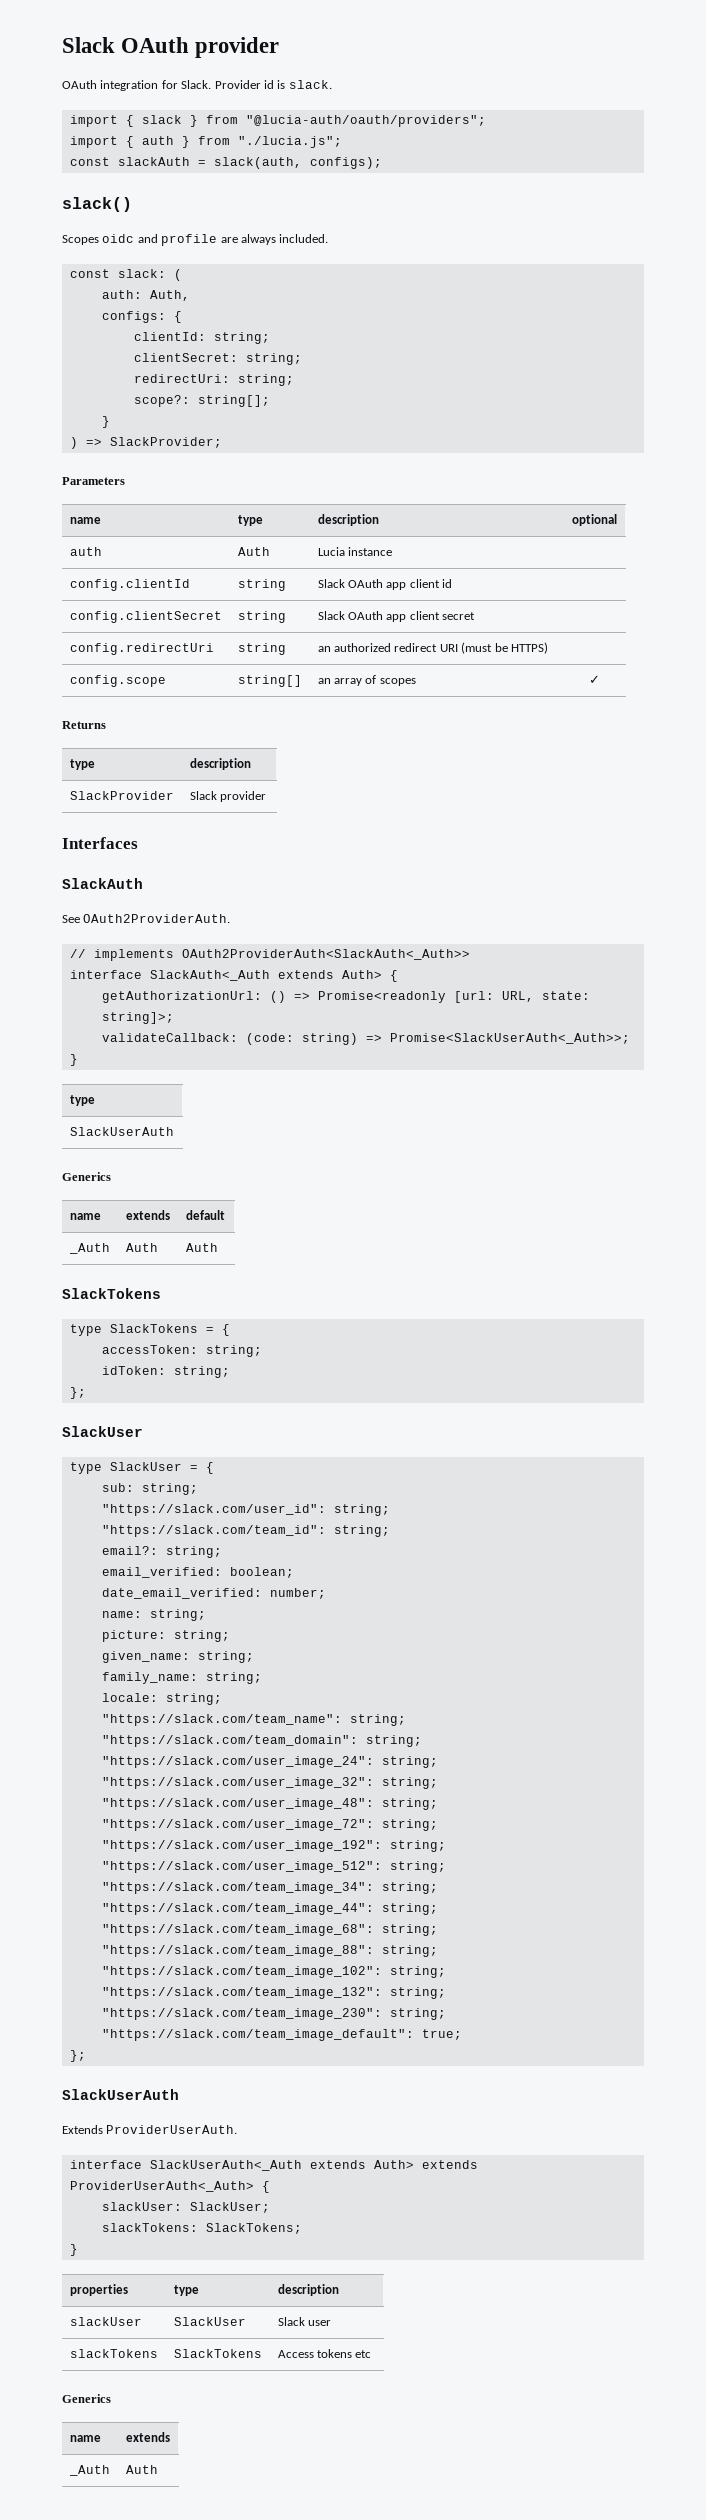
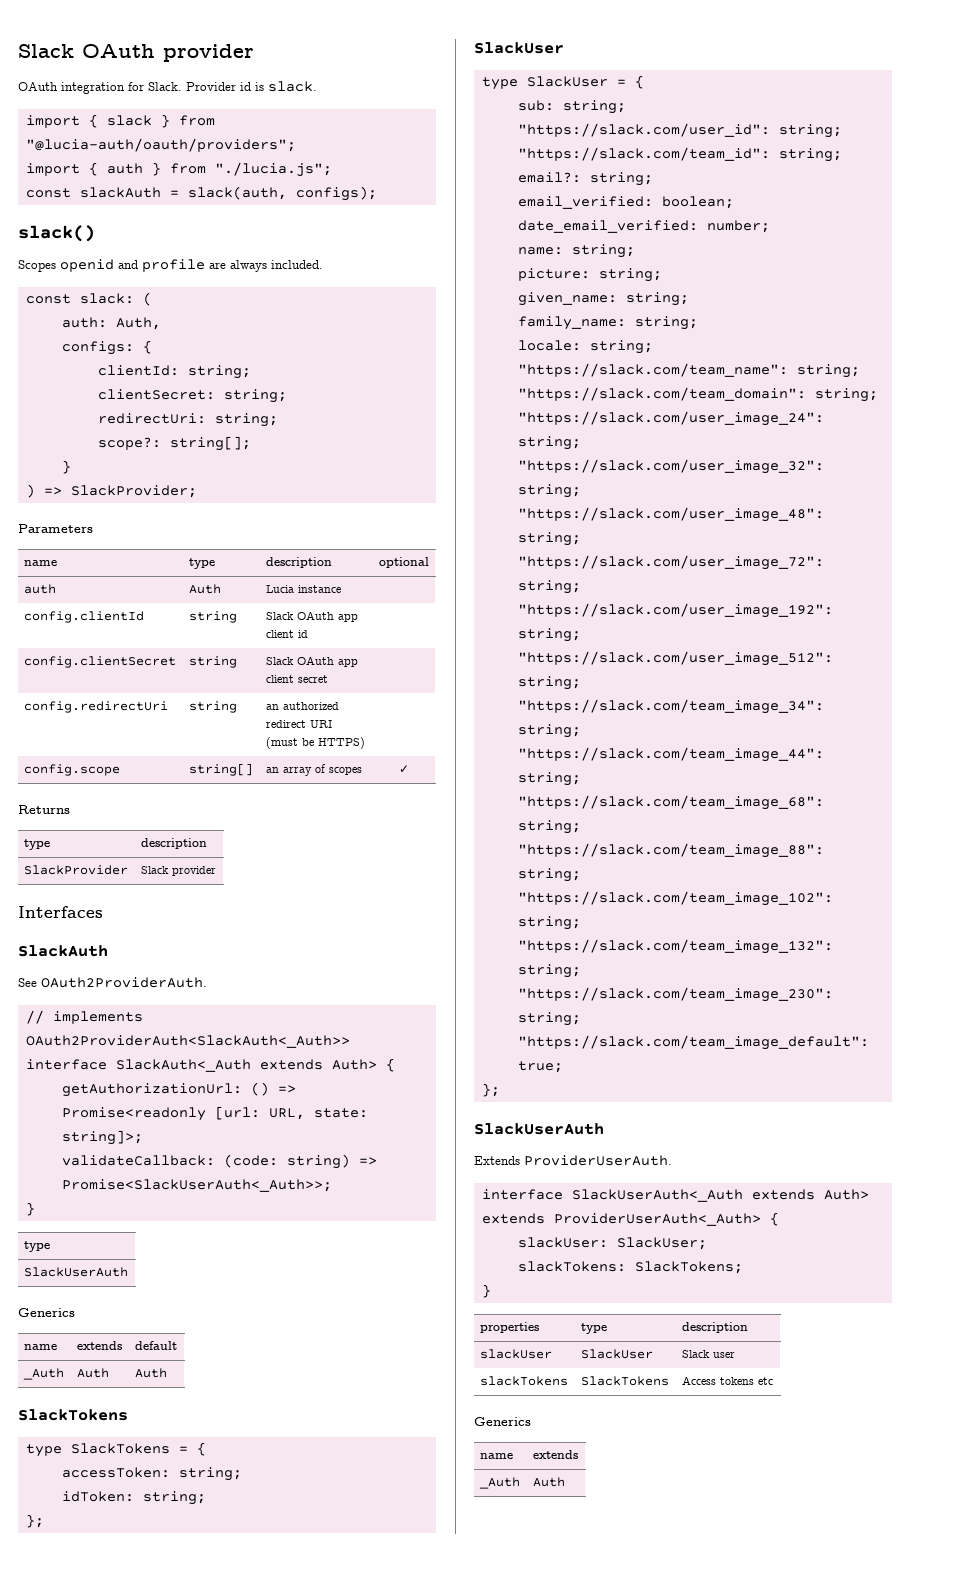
- Scopes oidc and profile are always included.
+ Scopes openid and profile are always included.

